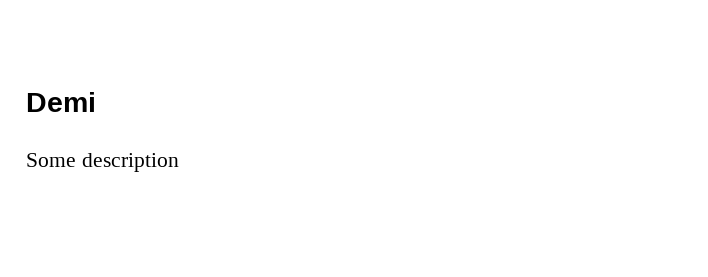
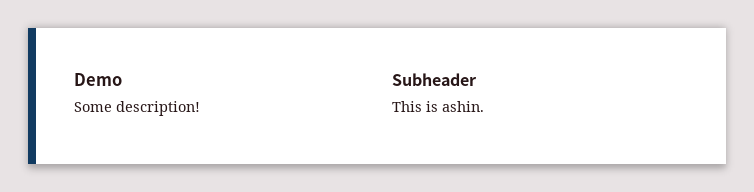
- Demi
+ Demo
- Some description
+ Some description!
+ Subheader
+ This is ashin.

